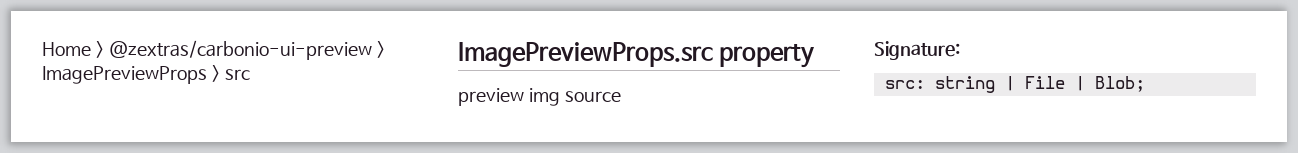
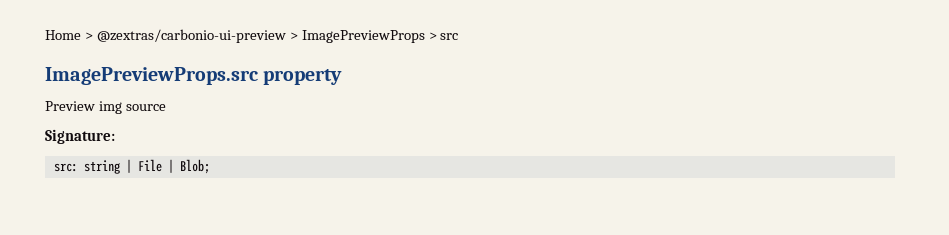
- preview img source
+ Preview img source

